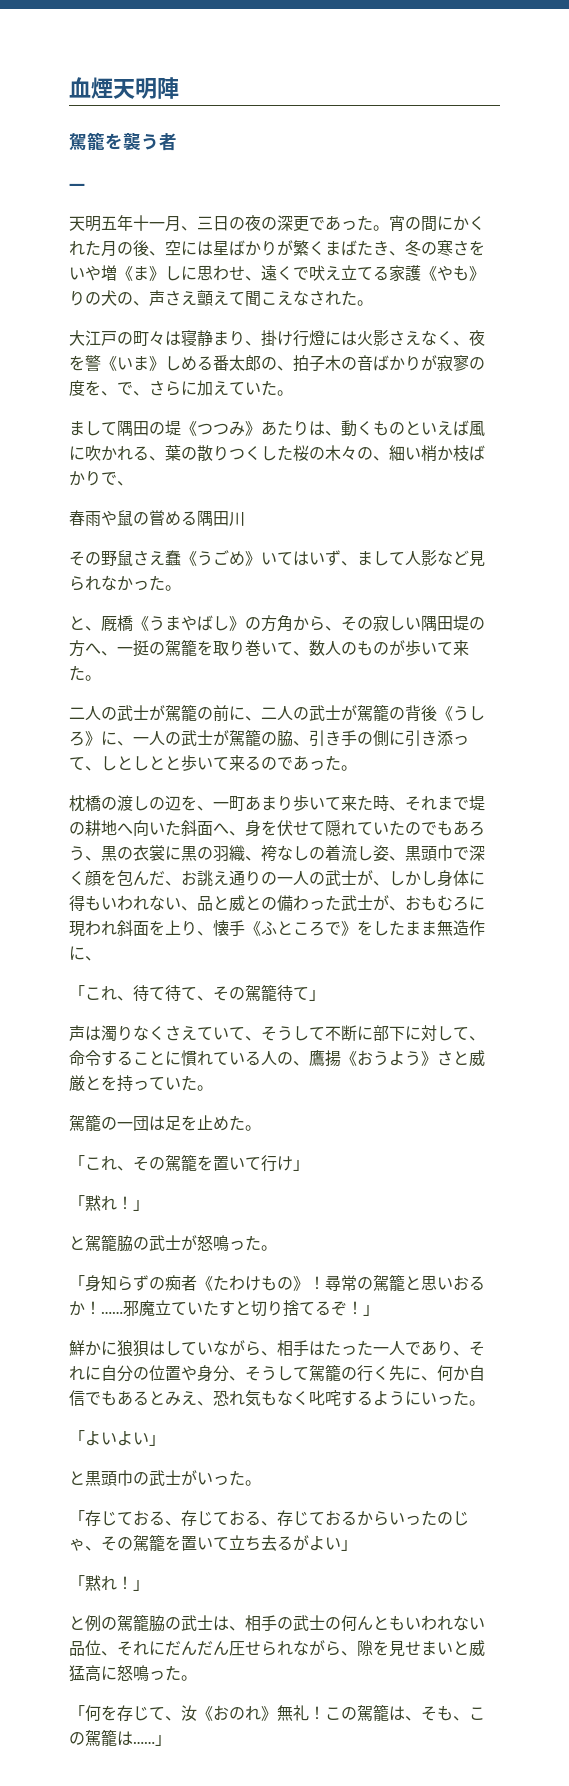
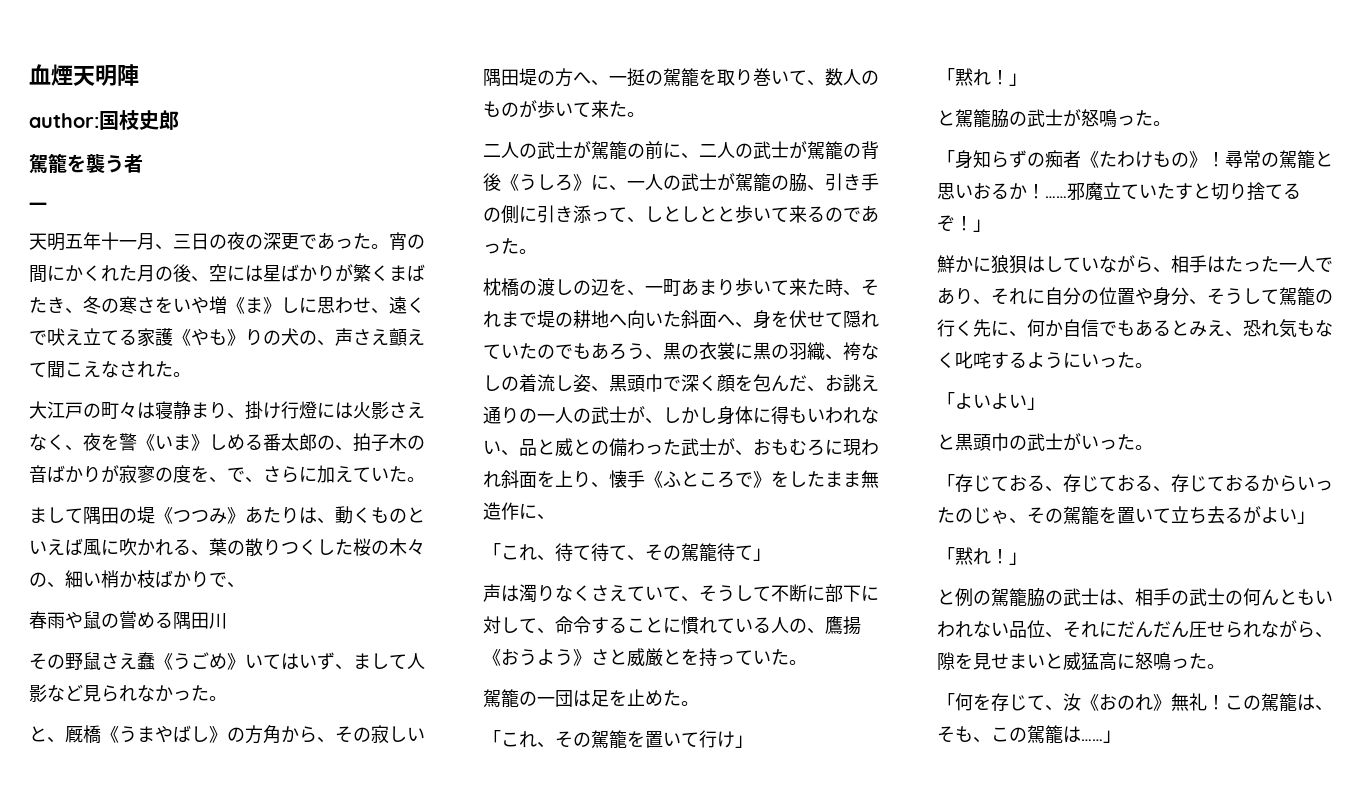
+ author:国枝史郎

